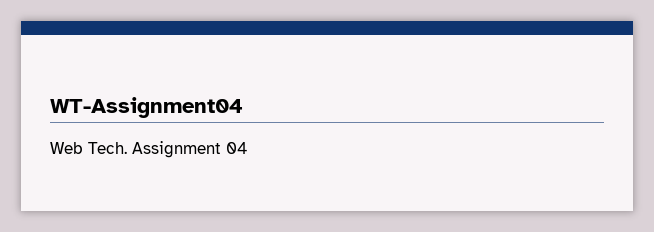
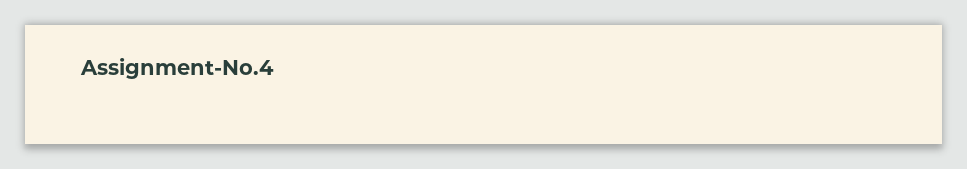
- WT-Assignment04
- Web Tech. Assignment 04
+ Assignment-No.4

